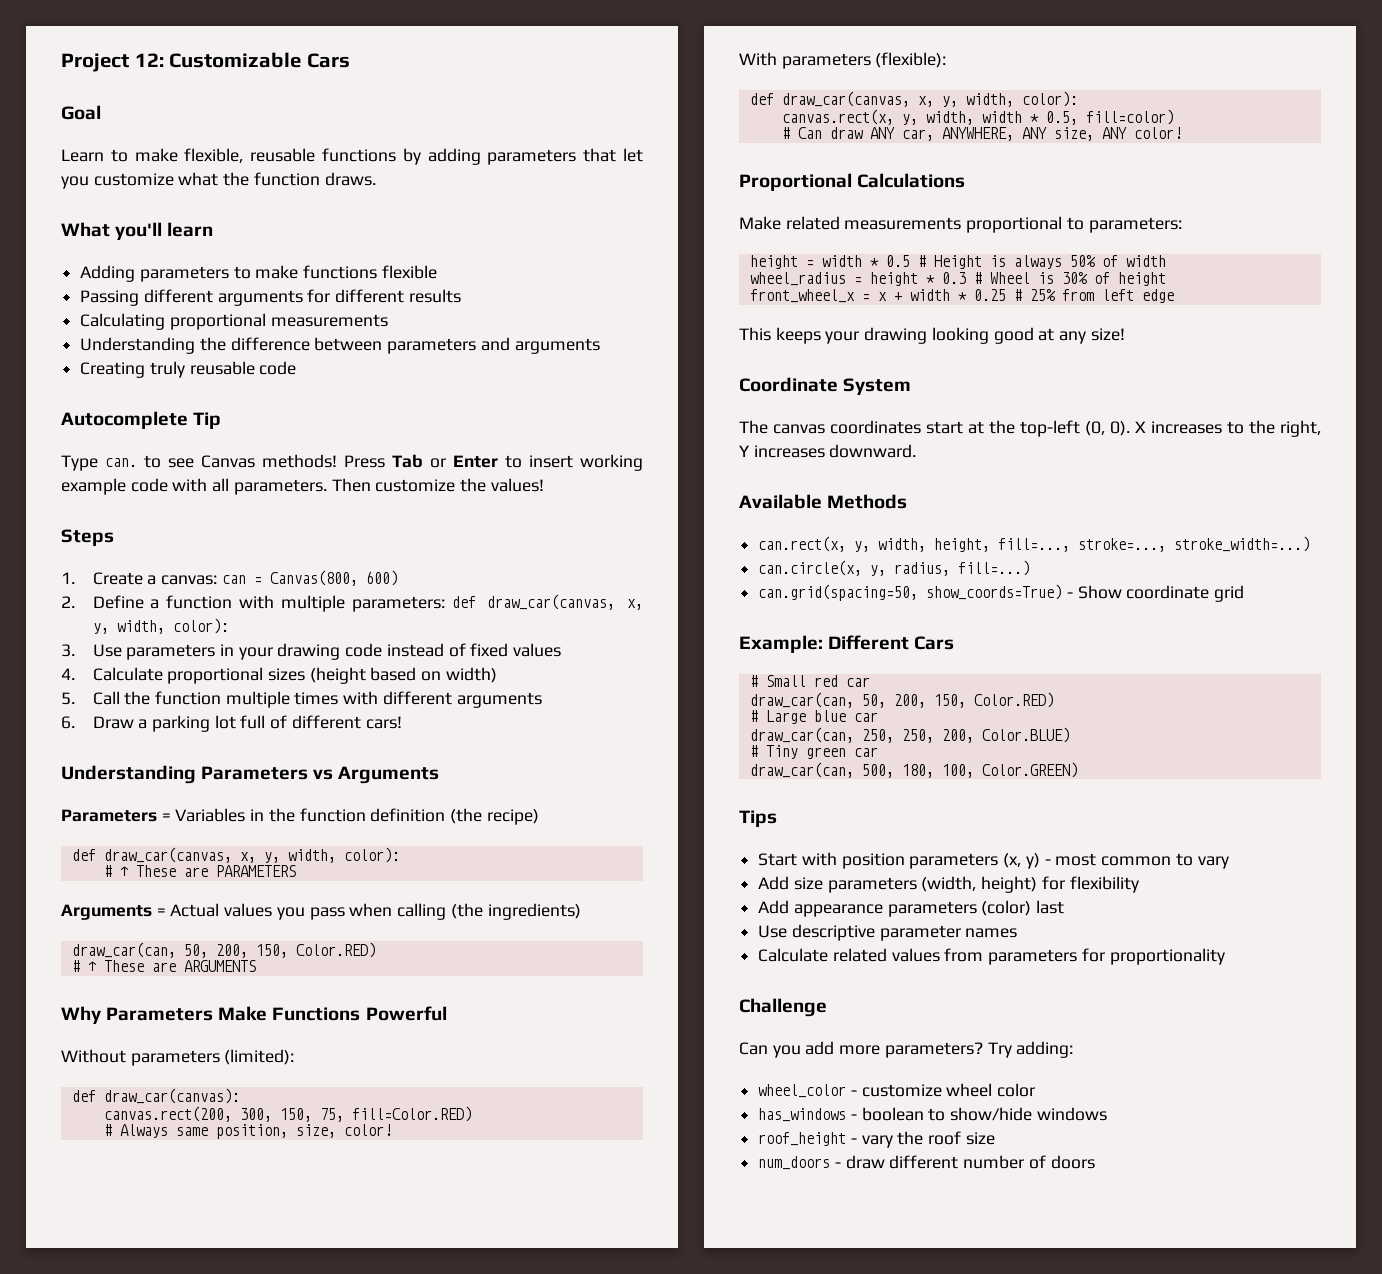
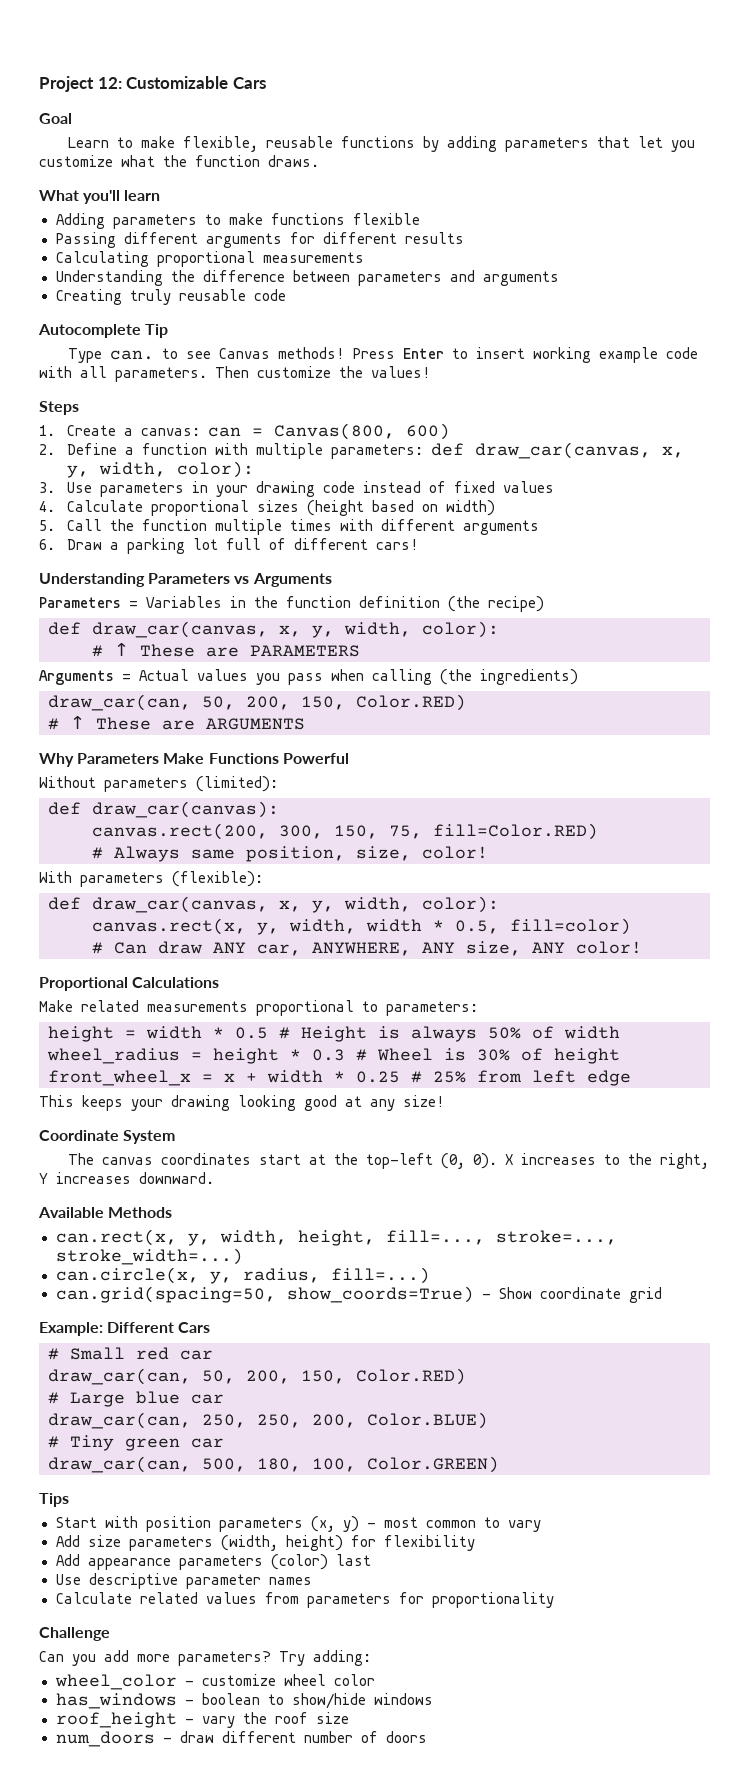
- Press Tab or Enter to insert working example code with all parameters.
+ Press Enter to insert working example code with all parameters.

